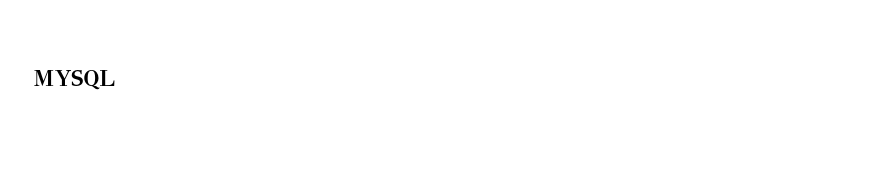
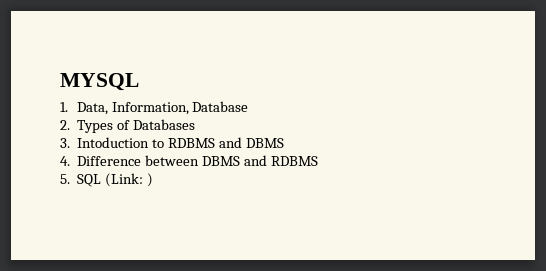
+ 1. Data, Information, Database
+ 2. Types of Databases
+ 3. Intoduction to RDBMS and DBMS
+ 4. Difference between DBMS and RDBMS
+ 5. SQL (Link: )

